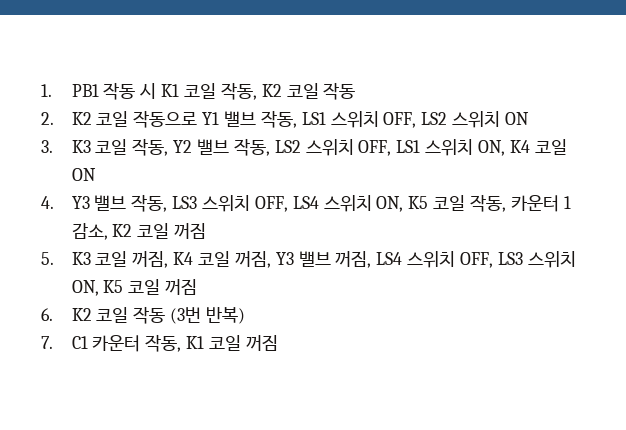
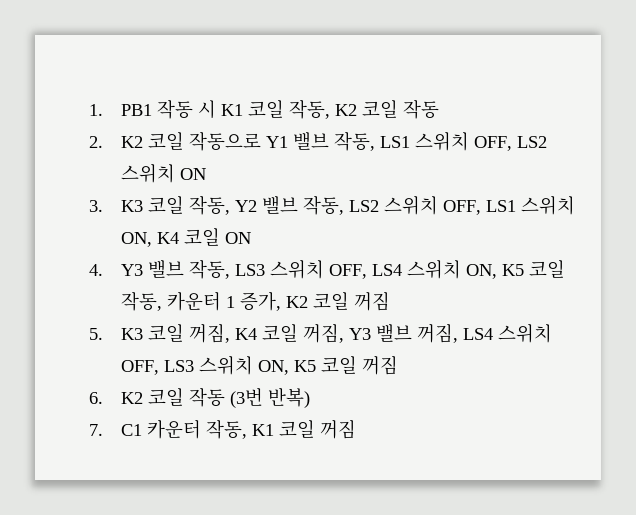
- 4. Y3 밸브 작동, LS3 스위치 OFF, LS4 스위치 ON, K5 코일 작동, 카운터 1 감소, K2 코일 꺼짐
+ 4. Y3 밸브 작동, LS3 스위치 OFF, LS4 스위치 ON, K5 코일 작동, 카운터 1 증가, K2 코일 꺼짐

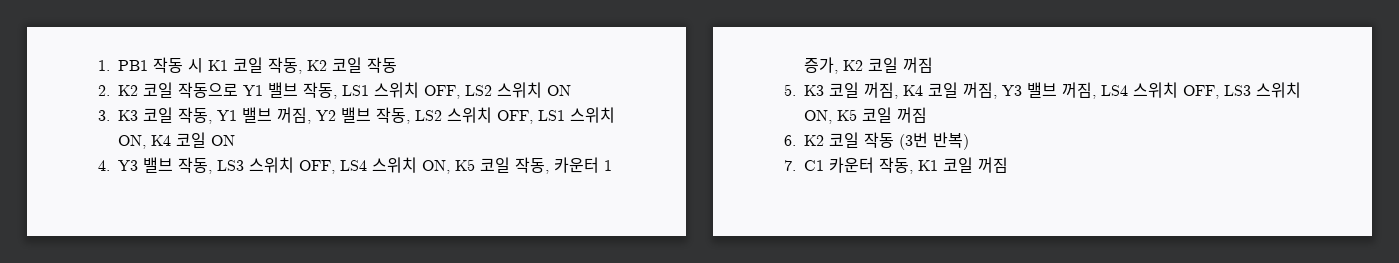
- 3. K3 코일 작동, Y2 밸브 작동, LS2 스위치 OFF, LS1 스위치 ON, K4 코일 ON
+ 3. K3 코일 작동, Y1 밸브 꺼짐, Y2 밸브 작동, LS2 스위치 OFF, LS1 스위치 ON, K4 코일 ON

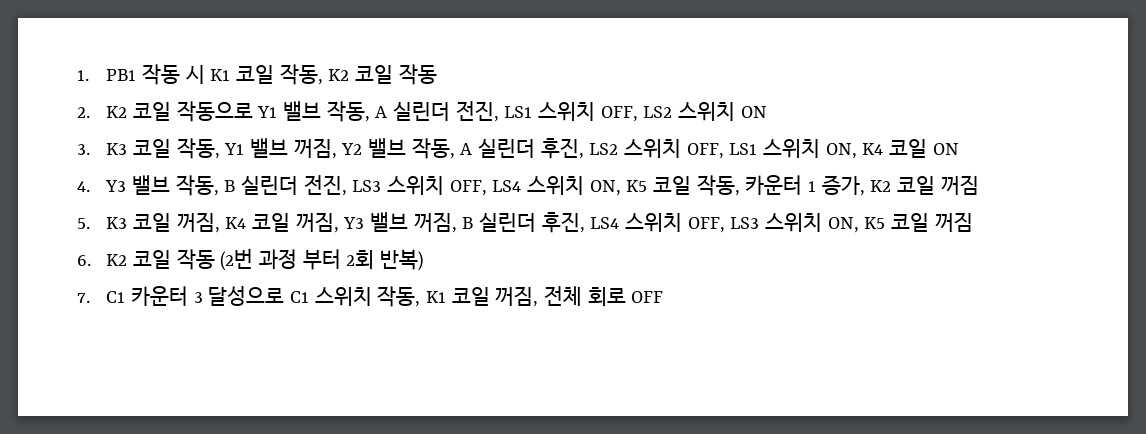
- 2. K2 코일 작동으로 Y1 밸브 작동, LS1 스위치 OFF, LS2 스위치 ON
+ 2. K2 코일 작동으로 Y1 밸브 작동, A 실린더 전진, LS1 스위치 OFF, LS2 스위치 ON
- 3. K3 코일 작동, Y1 밸브 꺼짐, Y2 밸브 작동, LS2 스위치 OFF, LS1 스위치 ON, K4 코일 ON
+ 3. K3 코일 작동, Y1 밸브 꺼짐, Y2 밸브 작동, A 실린더 후진, LS2 스위치 OFF, LS1 스위치 ON, K4 코일 ON
- 4. Y3 밸브 작동, LS3 스위치 OFF, LS4 스위치 ON, K5 코일 작동, 카운터 1 증가, K2 코일 꺼짐
+ 4. Y3 밸브 작동, B 실린더 전진, LS3 스위치 OFF, LS4 스위치 ON, K5 코일 작동, 카운터 1 증가, K2 코일 꺼짐
- 5. K3 코일 꺼짐, K4 코일 꺼짐, Y3 밸브 꺼짐, LS4 스위치 OFF, LS3 스위치 ON, K5 코일 꺼짐
+ 5. K3 코일 꺼짐, K4 코일 꺼짐, Y3 밸브 꺼짐, B 실린더 후진, LS4 스위치 OFF, LS3 스위치 ON, K5 코일 꺼짐
- 6. K2 코일 작동 (3번 반복)
+ 6. K2 코일 작동 (2번 과정 부터 2회 반복)
- 7. C1 카운터 작동, K1 코일 꺼짐
+ 7. C1 카운터 3 달성으로 C1 스위치 작동, K1 코일 꺼짐, 전체 회로 OFF

